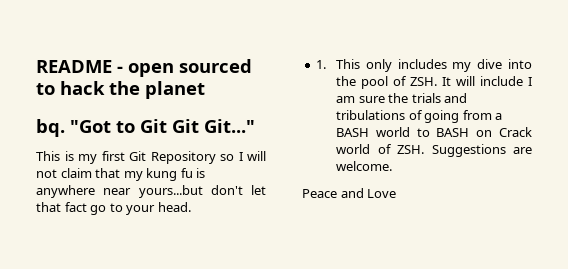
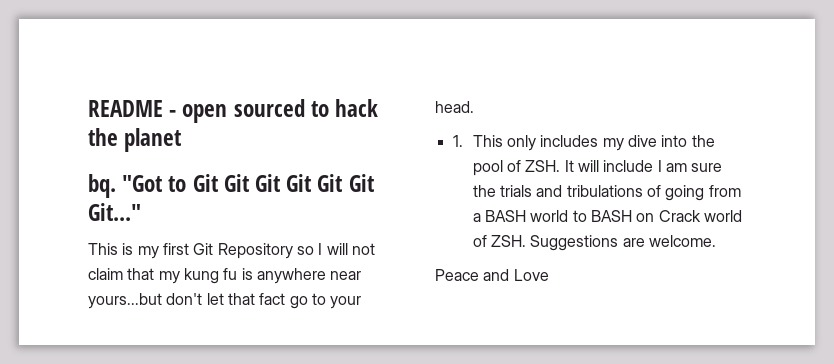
- "Got to Git Git Git..."
+ "Got to Git Git Git Git Git Git Git..."

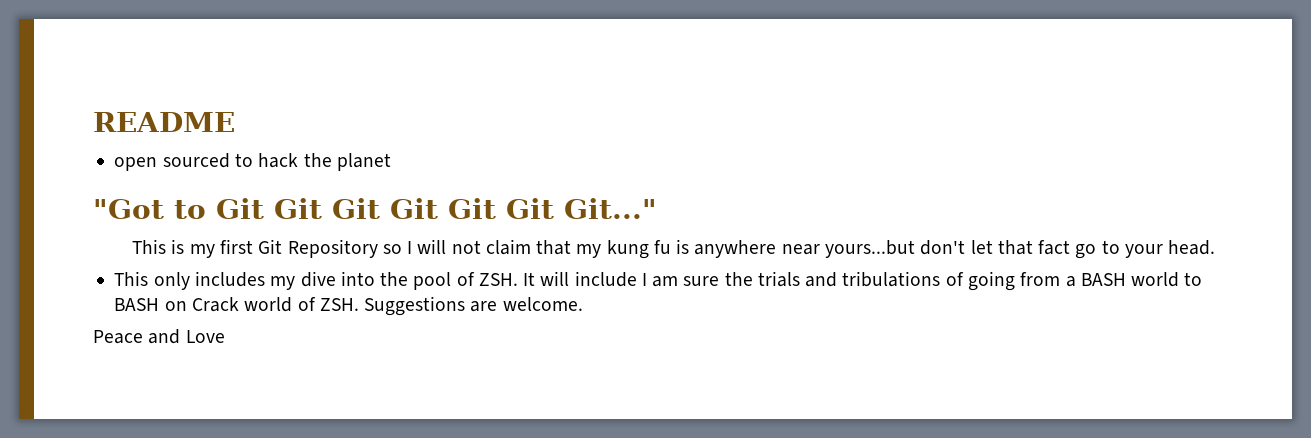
- README - open sourced to hack the planet
+ README
+ open sourced to hack the planet
- bq.
- 1. This only includes my dive into the pool of ZSH. It will include I am sure the trials and tribulations of going from a BASH world to BASH on Crack world of ZSH. Suggestions are welcome.
+ This only includes my dive into the pool of ZSH. It will include I am sure the trials and tribulations of going from a BASH world to BASH on Crack world of ZSH. Suggestions are welcome.

